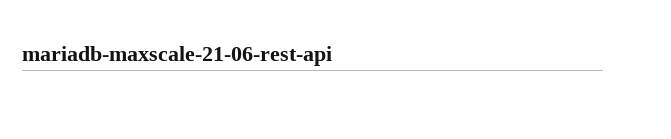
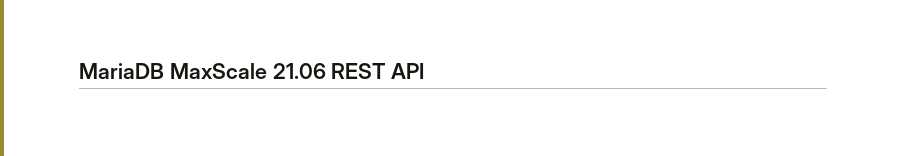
- mariadb-maxscale-21-06-rest-api
+ MariaDB MaxScale 21.06 REST API

